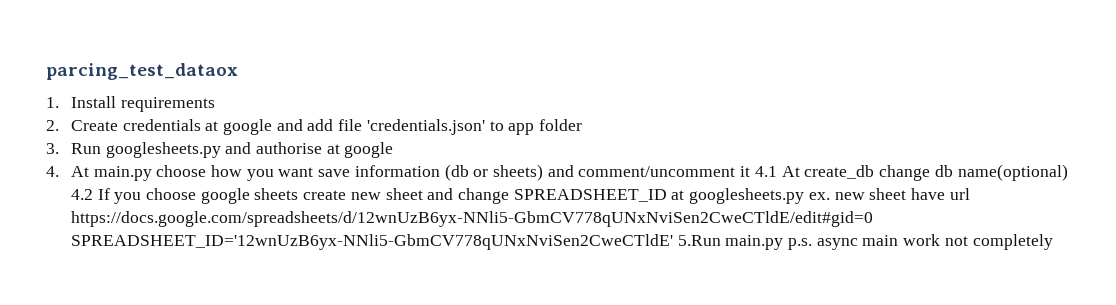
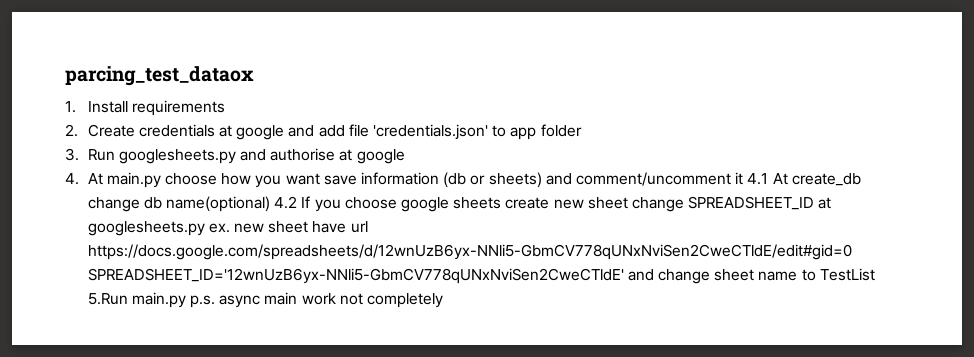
- 4. At main.py choose how you want save information (db or sheets) and comment/uncomment it 4.1 At create_db change db name(optional) 4.2 If you choose google sheets create new sheet and change SPREADSHEET_ID at googlesheets.py ex. new sheet have url https://docs.google.com/spreadsheets/d/12wnUzB6yx-NNli5-GbmCV778qUNxNviSen2CweCTldE/edit#gid=0 SPREADSHEET_ID='12wnUzB6yx-NNli5-GbmCV778qUNxNviSen2CweCTldE' 5.Run main.py p.s. async main work not completely
+ 4. At main.py choose how you want save information (db or sheets) and comment/uncomment it 4.1 At create_db change db name(optional) 4.2 If you choose google sheets create new sheet change SPREADSHEET_ID at googlesheets.py ex. new sheet have url https://docs.google.com/spreadsheets/d/12wnUzB6yx-NNli5-GbmCV778qUNxNviSen2CweCTldE/edit#gid=0 SPREADSHEET_ID='12wnUzB6yx-NNli5-GbmCV778qUNxNviSen2CweCTldE' and change sheet name to TestList 5.Run main.py p.s. async main work not completely

